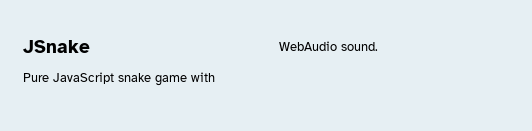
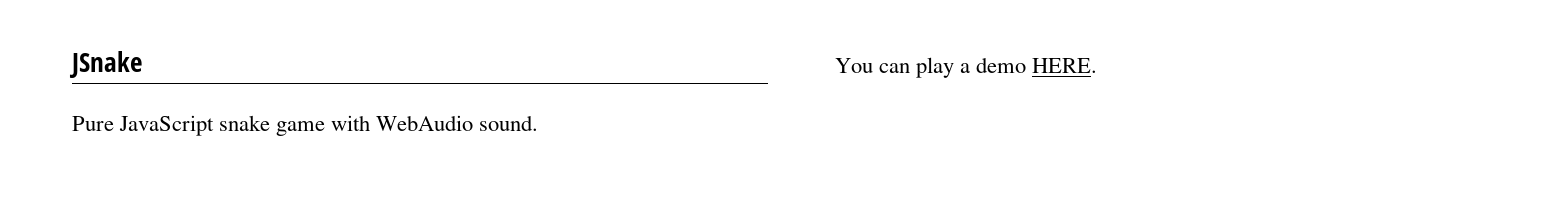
+ You can play a demo HERE.

